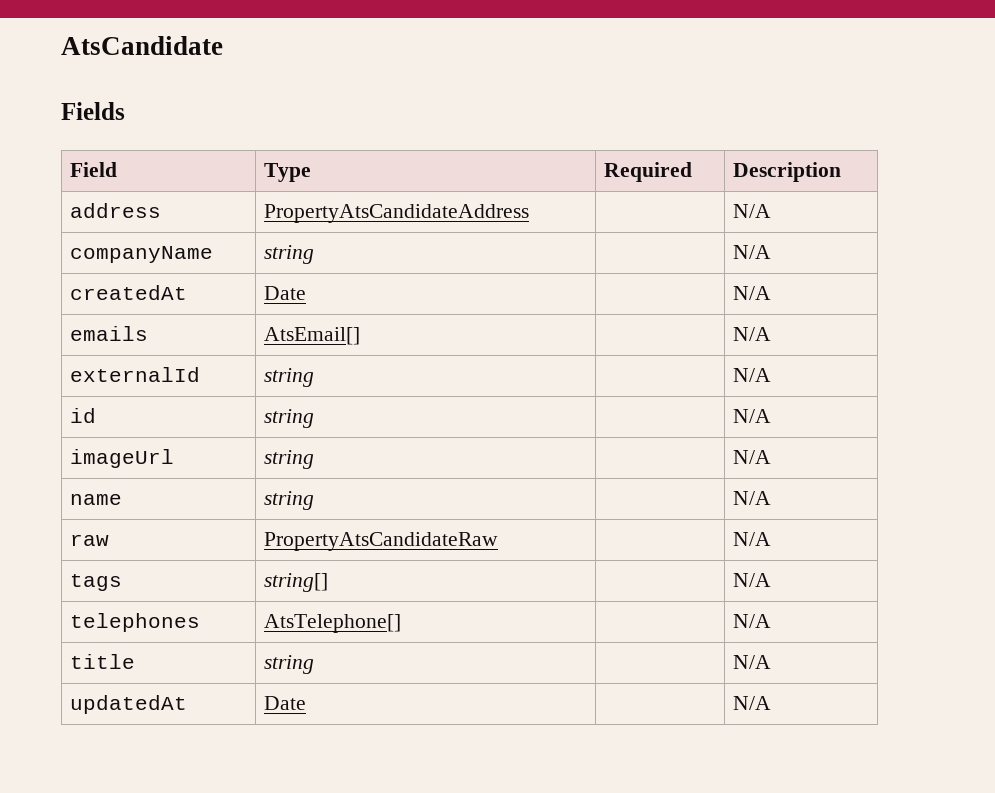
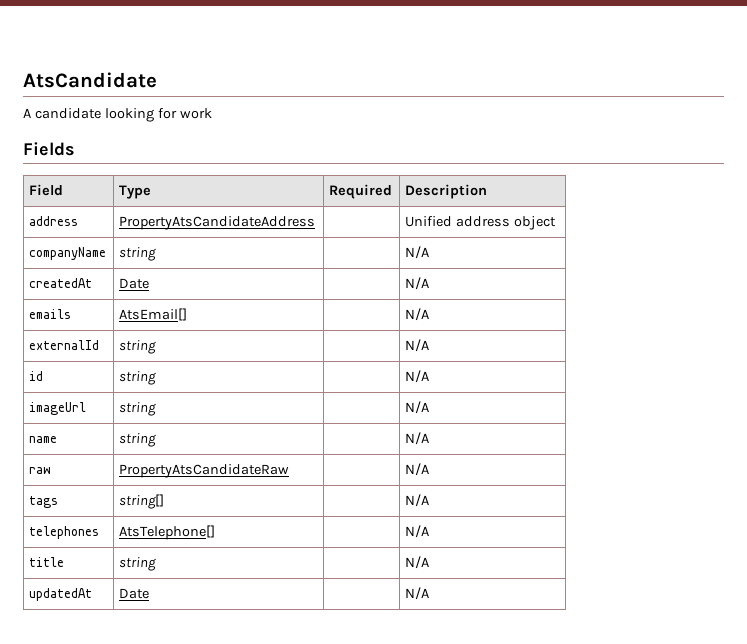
+ A candidate looking for work
- address | PropertyAtsCandidateAddress | | N/A
+ address | PropertyAtsCandidateAddress | | Unified address object

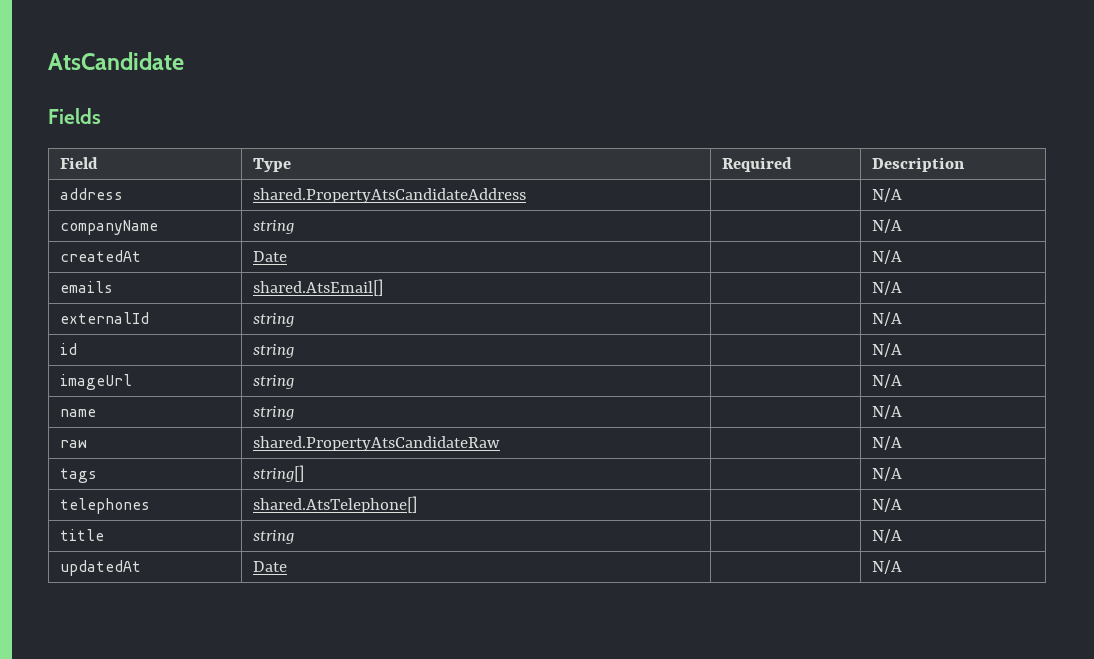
- A candidate looking for work
- address | PropertyAtsCandidateAddress | | Unified address object
+ address | shared.PropertyAtsCandidateAddress | | N/A
- emails | AtsEmail[] | | N/A
+ emails | shared.AtsEmail[] | | N/A
- raw | PropertyAtsCandidateRaw | | N/A
+ raw | shared.PropertyAtsCandidateRaw | | N/A
- telephones | AtsTelephone[] | | N/A
+ telephones | shared.AtsTelephone[] | | N/A

